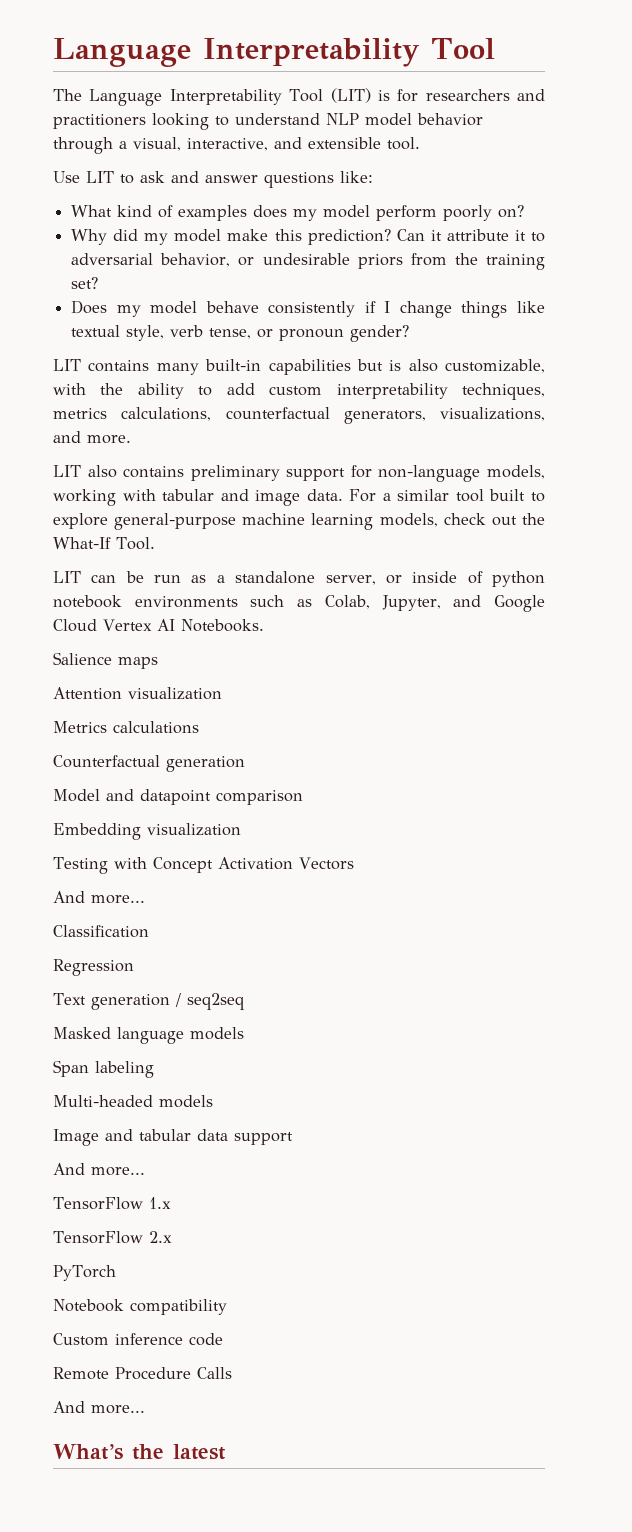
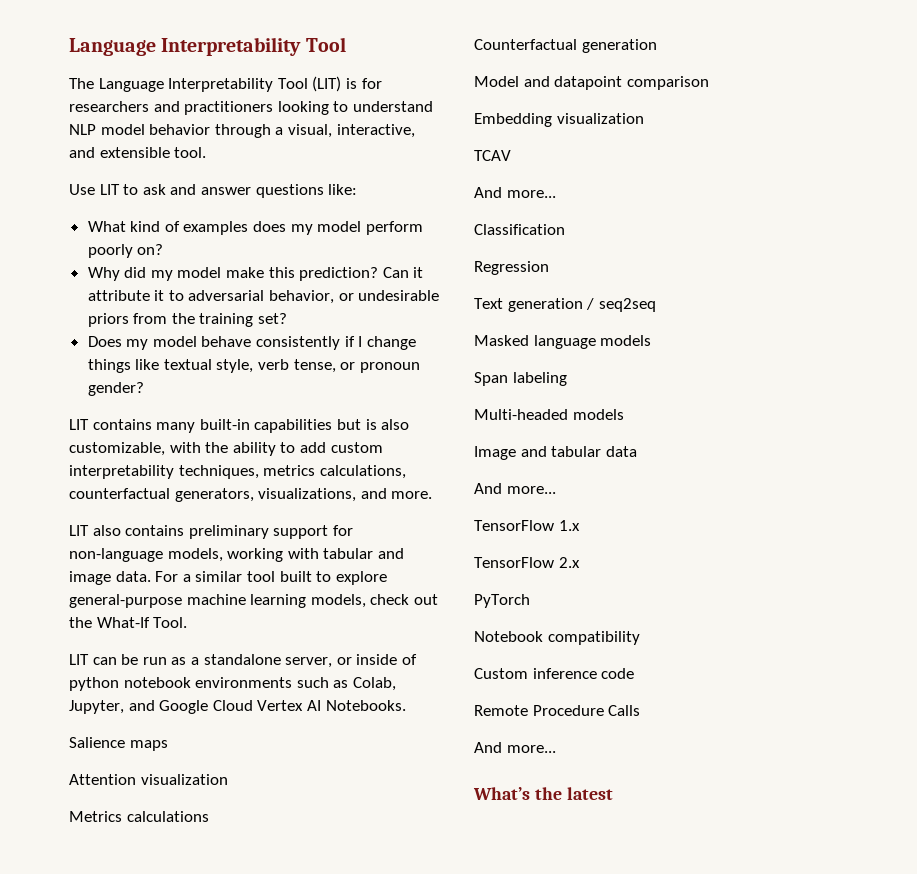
- Testing with Concept Activation Vectors
+ TCAV
- Image and tabular data support
+ Image and tabular data

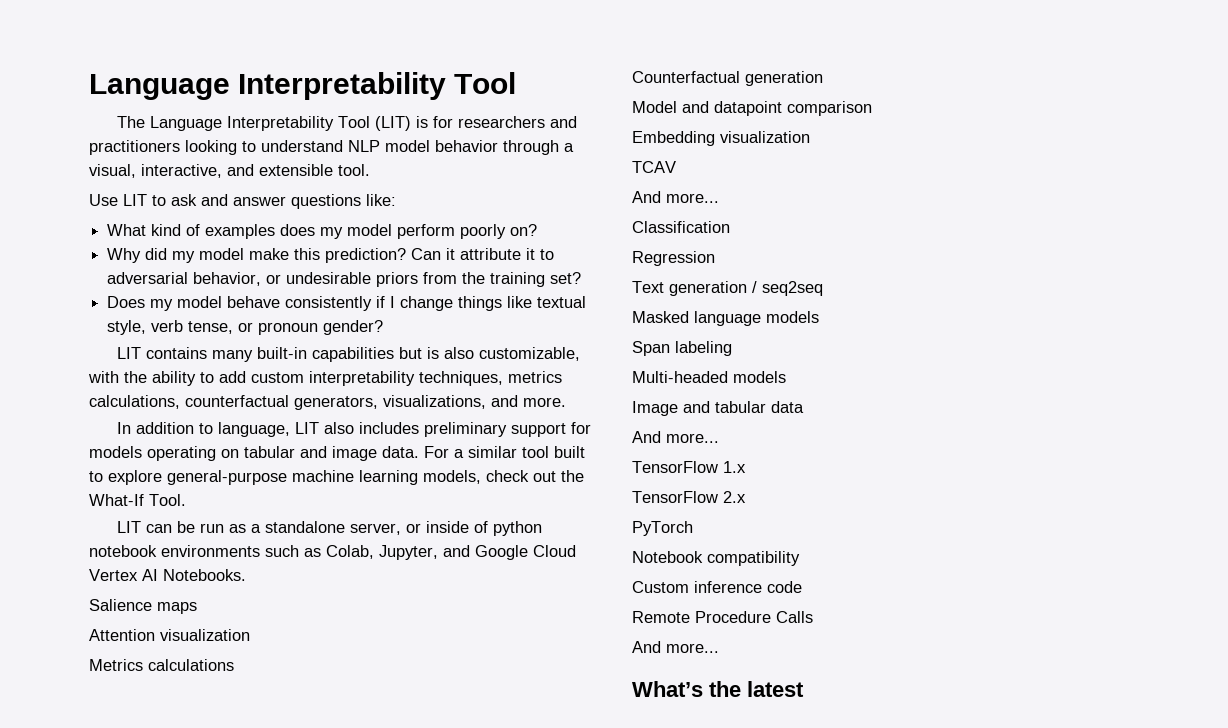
- LIT also contains preliminary support for non-language models, working with tabular and image data.
+ In addition to language, LIT also includes preliminary support for models operating on tabular and image data.

